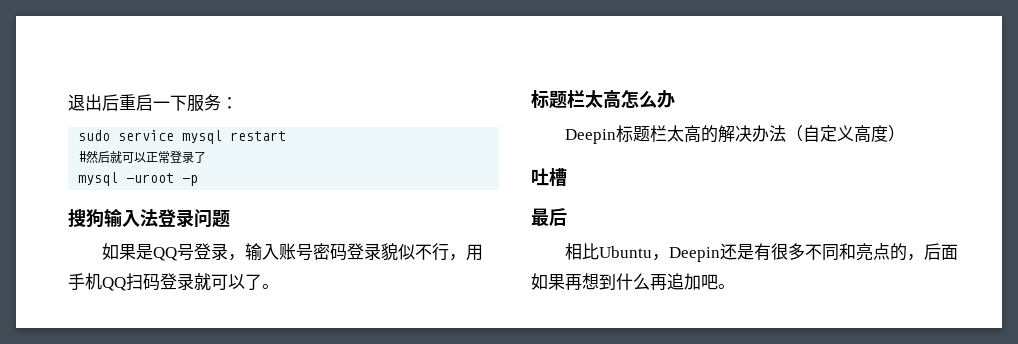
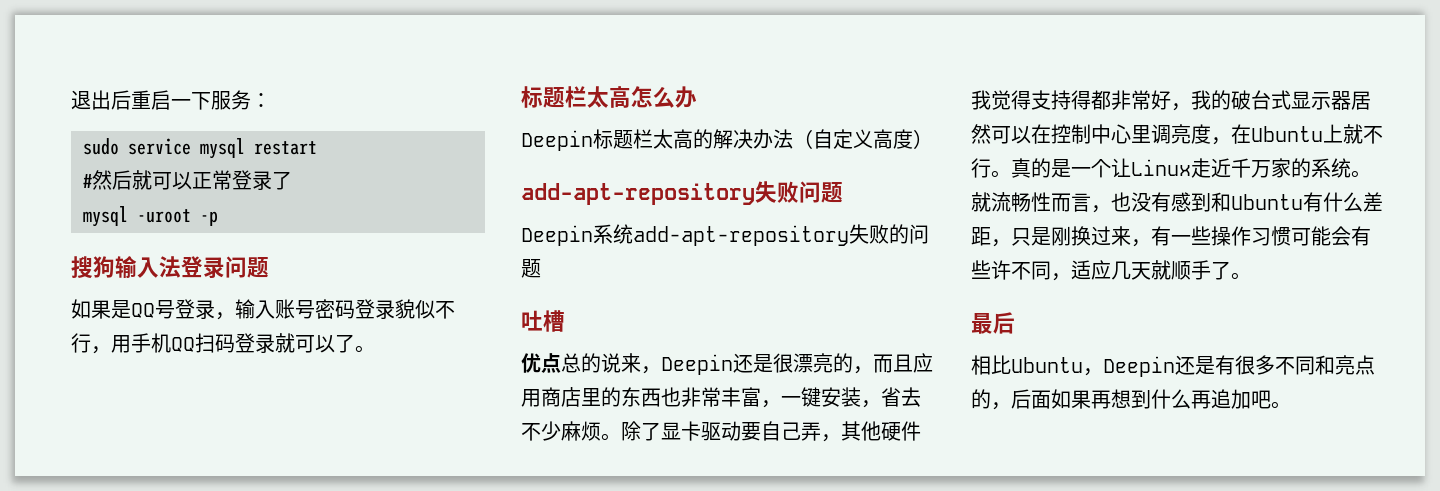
+ add-apt-repository失败问题
+ Deepin系统add-apt-repository失败的问题
  吐槽
+ 优点总的说来，Deepin还是很漂亮的，而且应用商店里的东西也非常丰富，一键安装，省去不少麻烦。除了显卡驱动要自己弄，其他硬件我觉得支持得都非常好，我的破台式显示器居然可以在控制中心里调亮度，在Ubuntu上就不行。真的是一个让Linux走近千万家的系统。就流畅性而言，也没有感到和Ubuntu有什么差距，只是刚换过来，有一些操作习惯可能会有些许不同，适应几天就顺手了。

